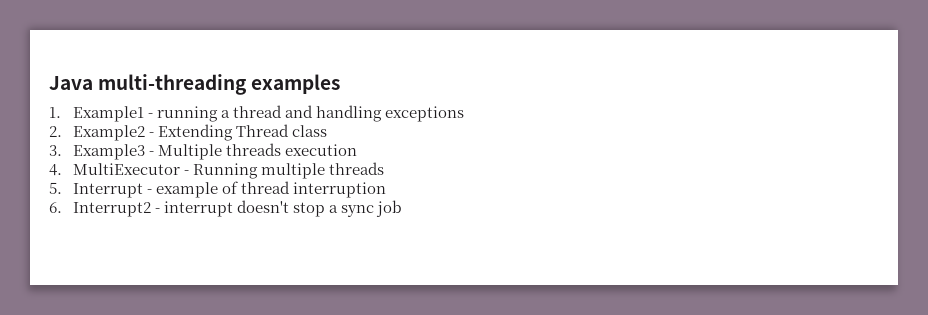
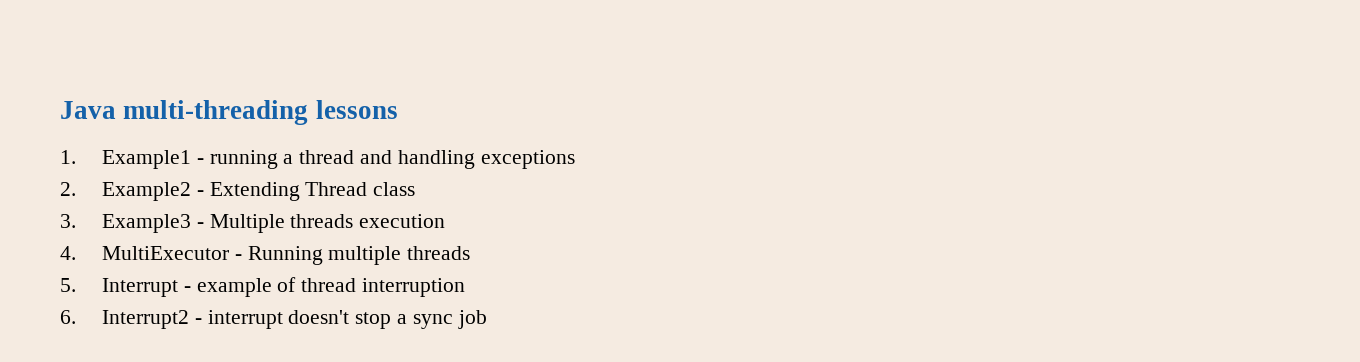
- Java multi-threading examples
+ Java multi-threading lessons

